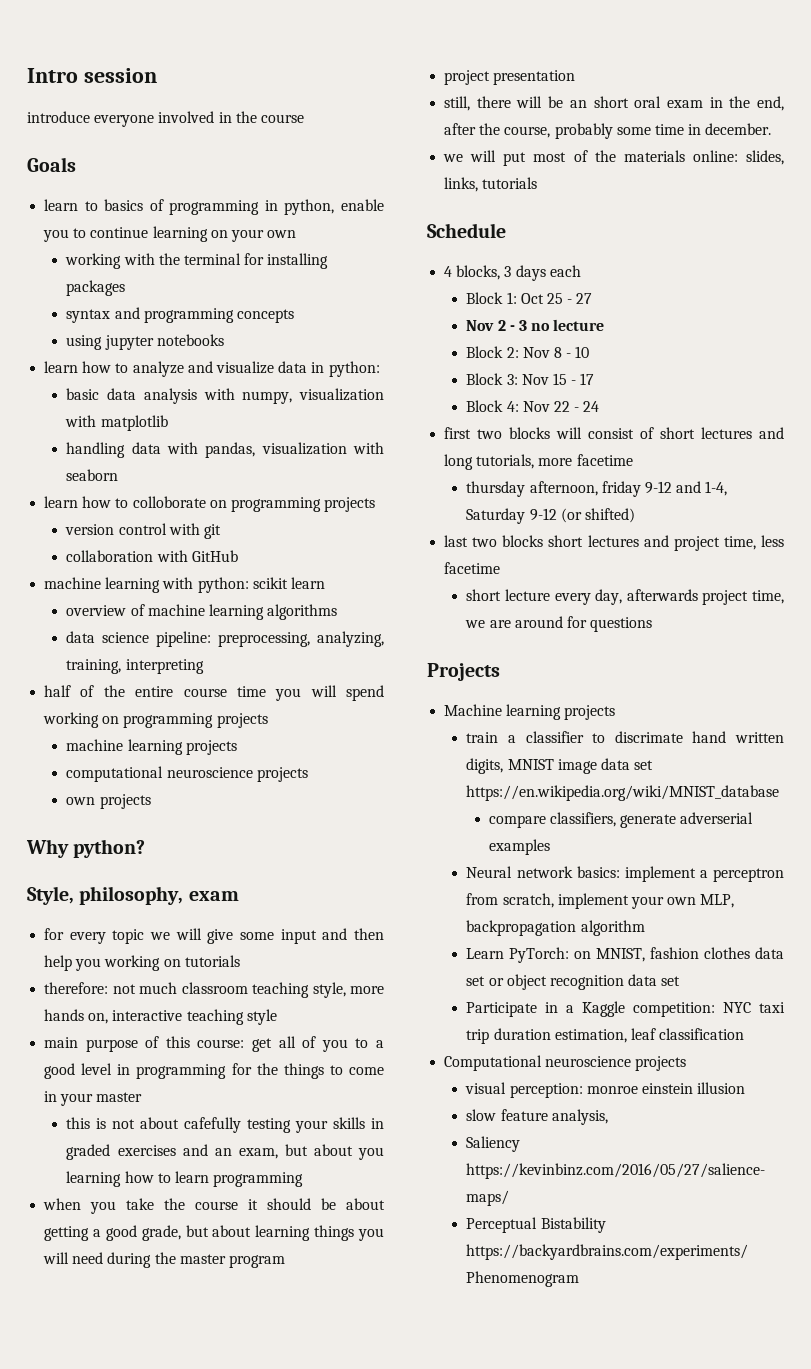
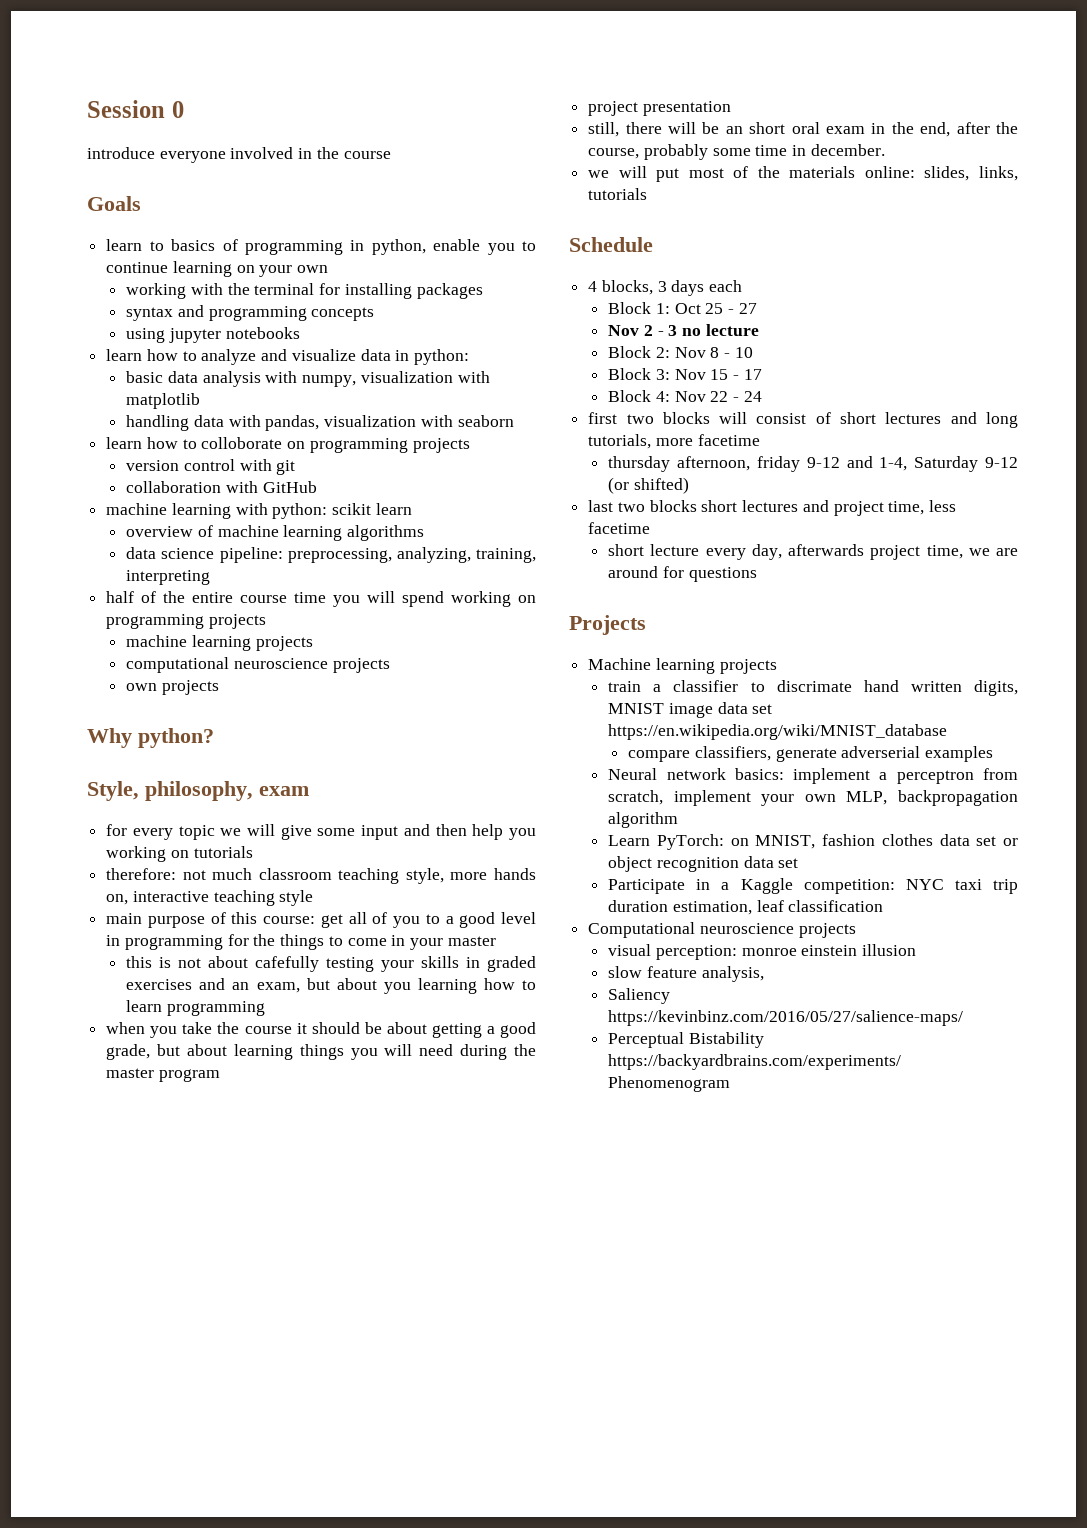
- Intro session
+ Session 0

